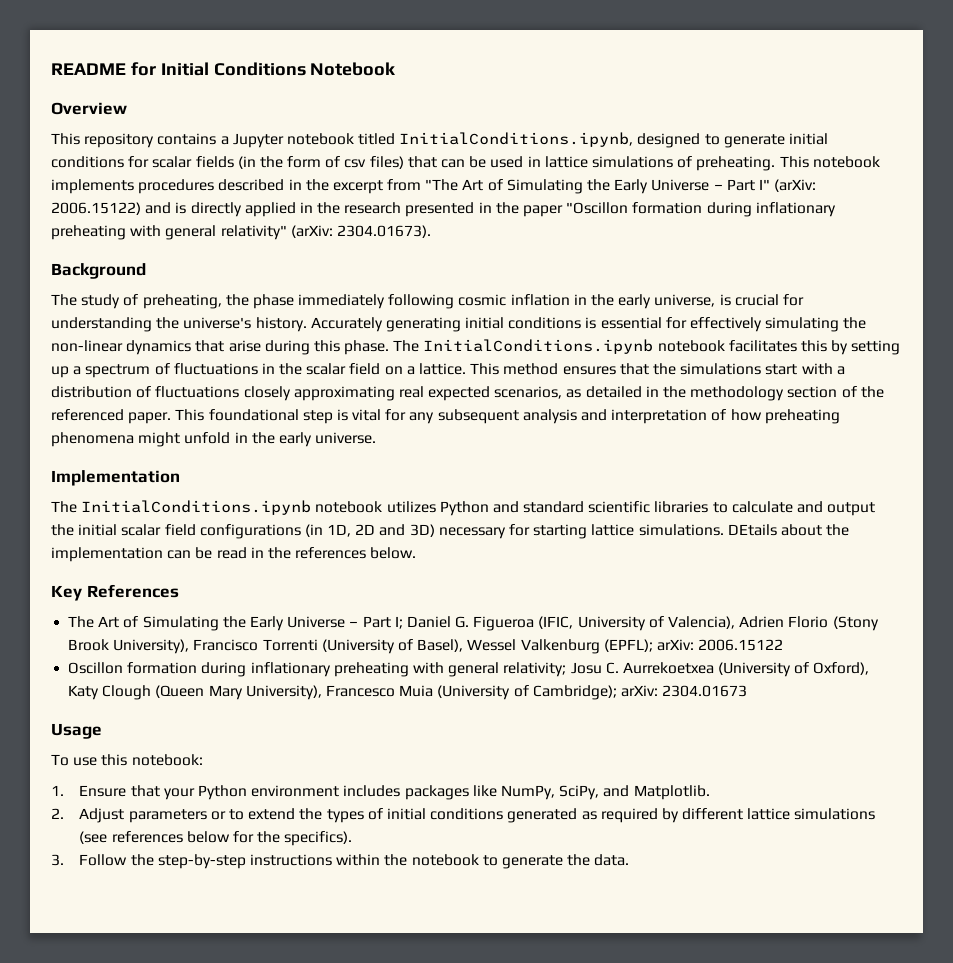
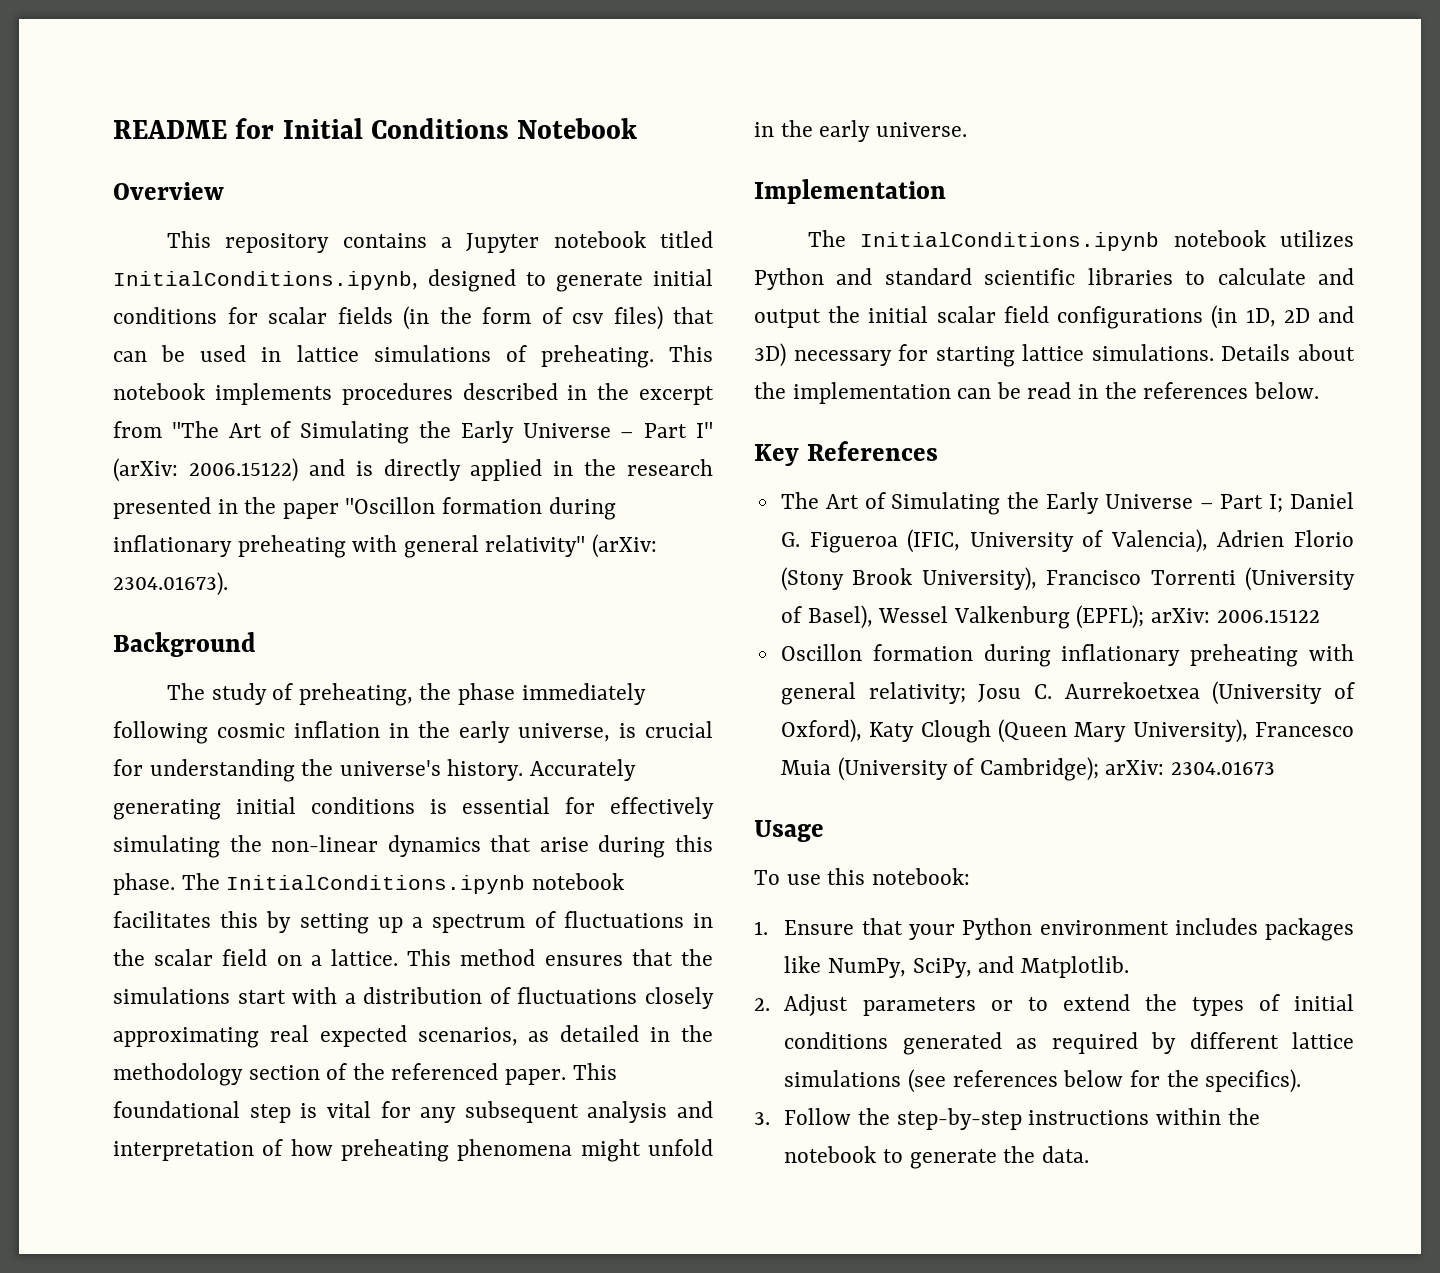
- DEtails about the implementation can be read in the references below.
+ Details about the implementation can be read in the references below.

